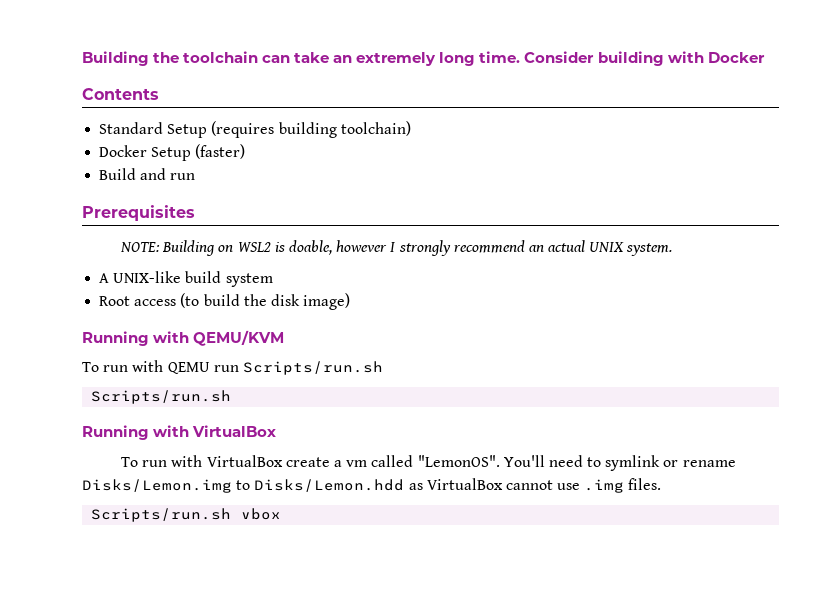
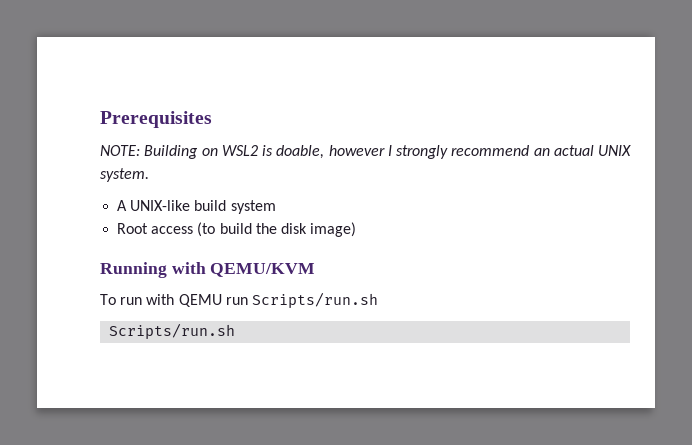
- Building the toolchain can take an extremely long time. Consider building with Docker
- Contents
- Standard Setup (requires building toolchain)
- Docker Setup (faster)
- Build and run
- Running with VirtualBox
- To run with VirtualBox create a vm called "LemonOS". You'll need to symlink or rename Disks/Lemon.img to Disks/Lemon.hdd as VirtualBox cannot use .img files.
- Scripts/run.sh vbox

